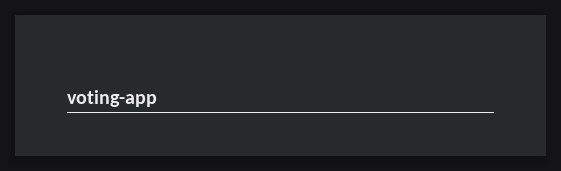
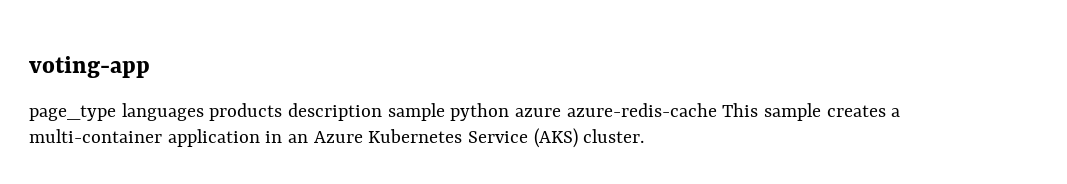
+ page_type languages products description sample python azure azure-redis-cache This sample creates a multi-container application in an Azure Kubernetes Service (AKS) cluster.

